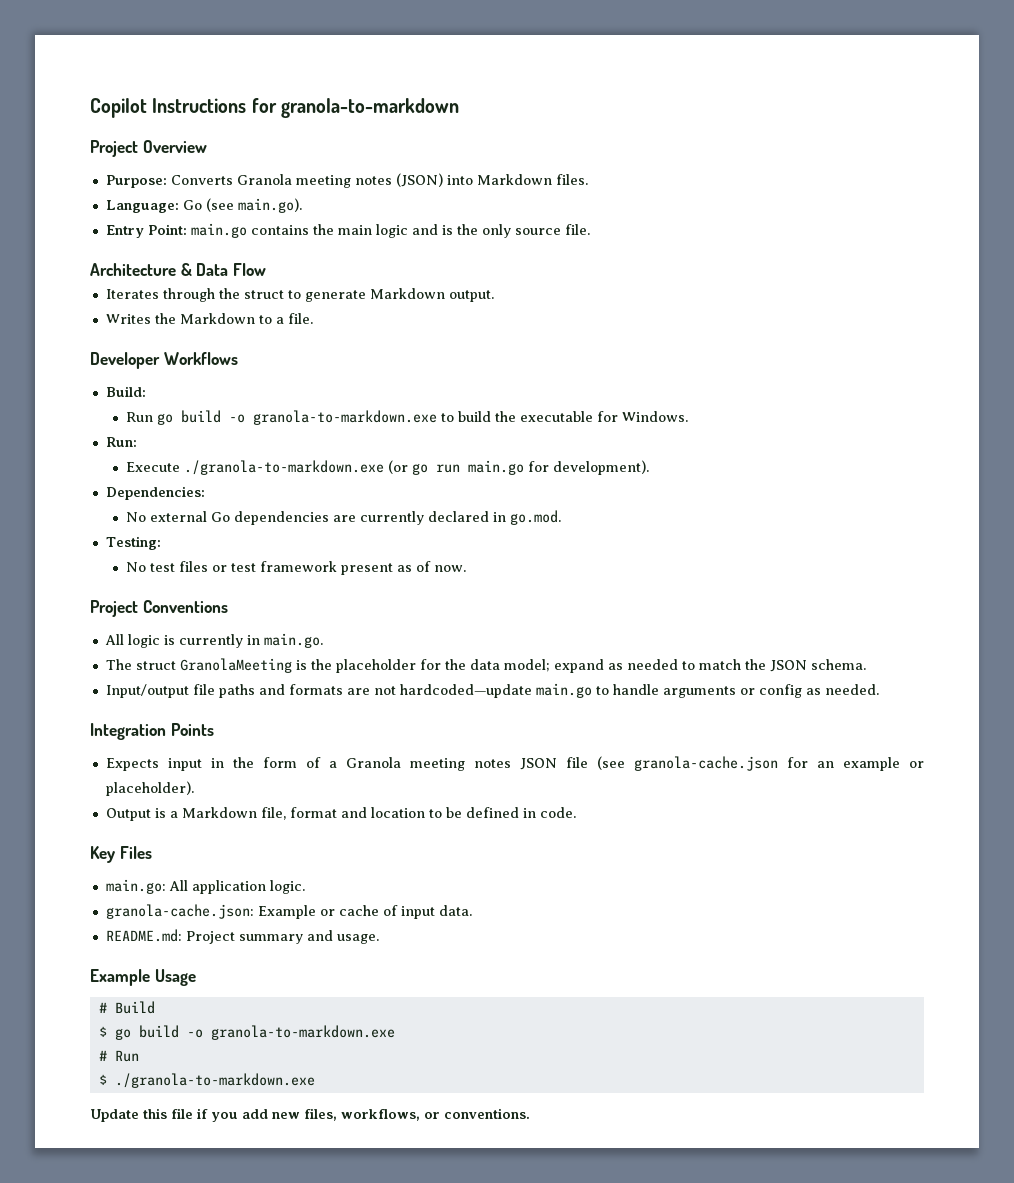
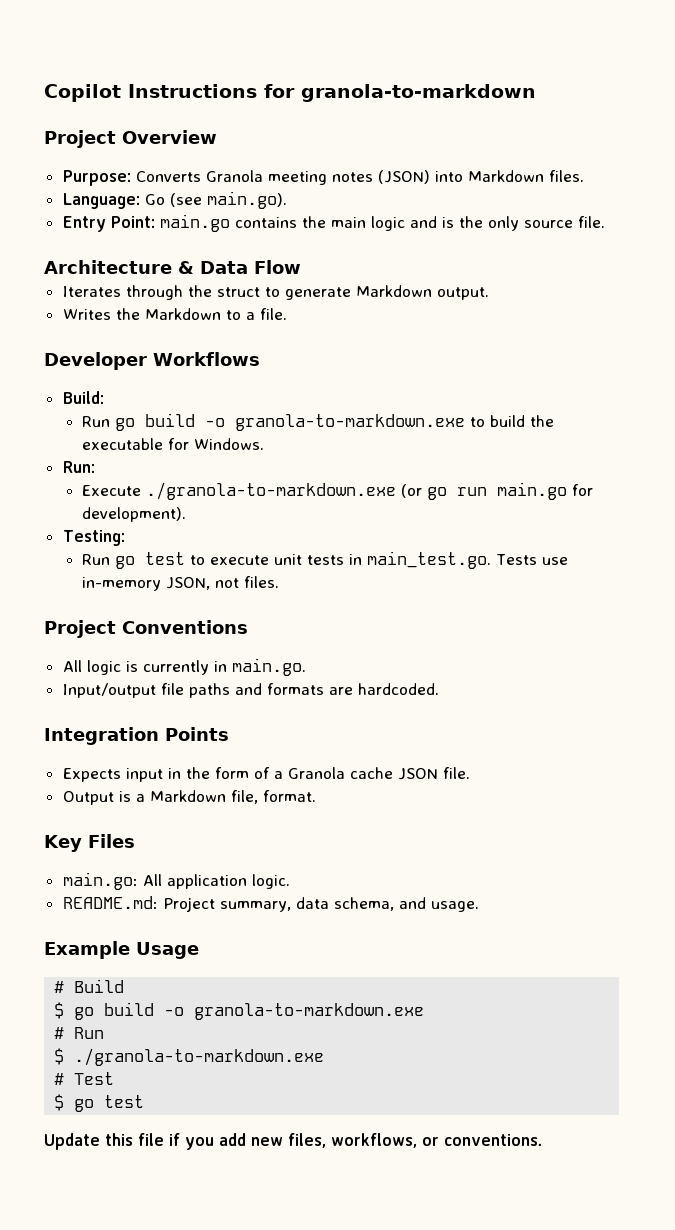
- Dependencies:
- No external Go dependencies are currently declared in go.mod.
  Testing:
- No test files or test framework present as of now.
+ Run go test to execute unit tests in main_test.go. Tests use in-memory JSON, not files.
- The struct GranolaMeeting is the placeholder for the data model; expand as needed to match the JSON schema.
- Input/output file paths and formats are not hardcoded—update main.go to handle arguments or config as needed.
+ Input/output file paths and formats are hardcoded.
- Expects input in the form of a Granola meeting notes JSON file (see granola-cache.json for an example or placeholder).
+ Expects input in the form of a Granola cache JSON file.
- Output is a Markdown file, format and location to be defined in code.
+ Output is a Markdown file, format.
- granola-cache.json: Example or cache of input data.
- README.md: Project summary and usage.
+ README.md: Project summary, data schema, and usage.
+ # Test
+ $ go test

